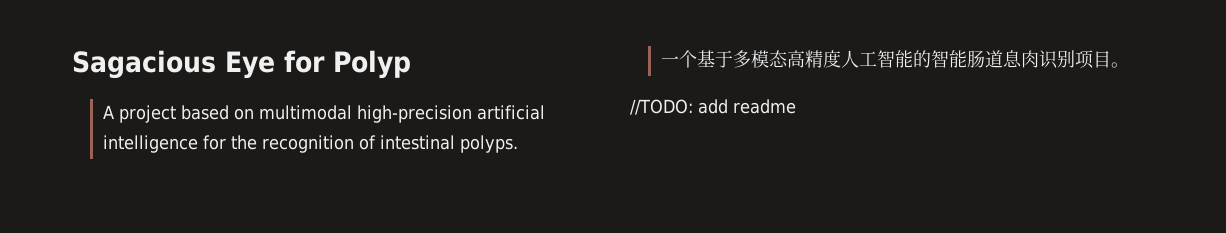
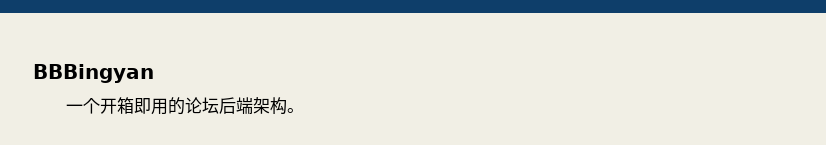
- Sagacious Eye for Polyp
- A project based on multimodal high-precision artificial intelligence for the recognition of intestinal polyps.
- 一个基于多模态高精度人工智能的智能肠道息肉识别项目。
- //TODO: add readme
+ BBBingyan
+ 一个开箱即用的论坛后端架构。

